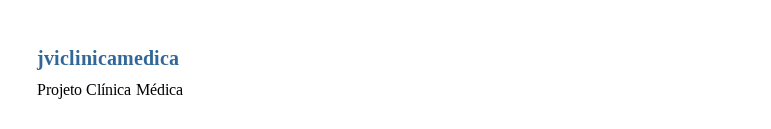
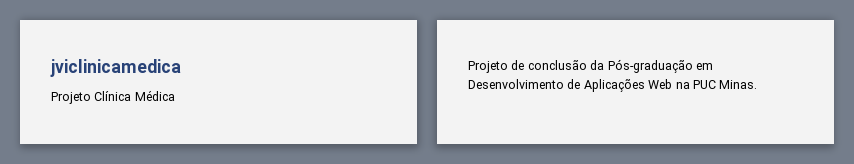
+ Projeto de conclusão da Pós-graduação em Desenvolvimento de Aplicações Web na PUC Minas.

